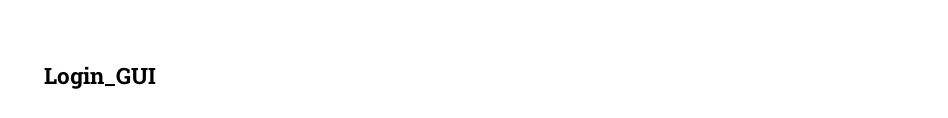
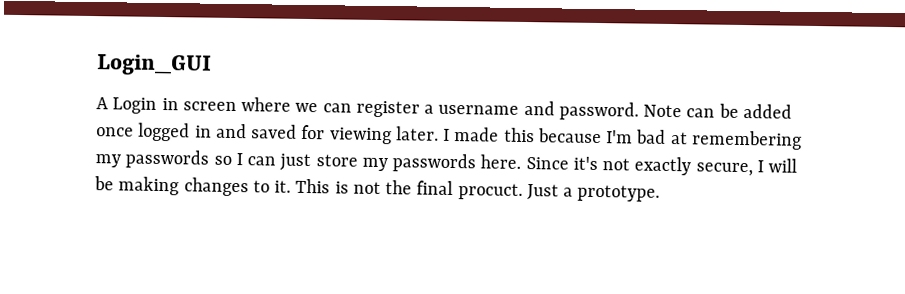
+ A Login in screen where we can register a username and password. Note can be added once logged in and saved for viewing later. I made this because I'm bad at remembering my passwords so I can just store my passwords here. Since it's not exactly secure, I will be making changes to it. This is not the final procuct. Just a prototype.

